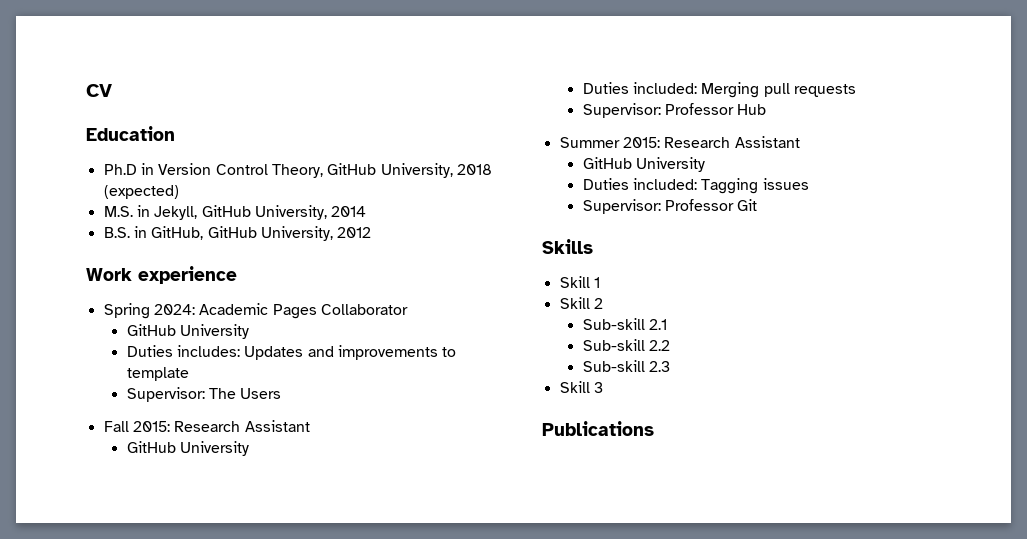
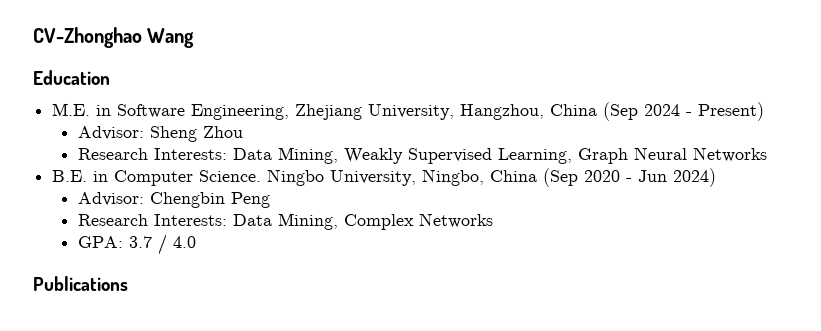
- CV
+ CV-Zhonghao Wang
- Ph.D in Version Control Theory, GitHub University, 2018 (expected)
- M.S. in Jekyll, GitHub University, 2014
- B.S. in GitHub, GitHub University, 2012
- Work experience
- Spring 2024: Academic Pages Collaborator
- GitHub University
- Duties includes: Updates and improvements to template
- Supervisor: The Users
- Fall 2015: Research Assistant
- GitHub University
- Duties included: Merging pull requests
- Supervisor: Professor Hub
- Summer 2015: Research Assistant
- GitHub University
- Duties included: Tagging issues
- Supervisor: Professor Git
- Skills
- Skill 1
- Skill 2
- Sub-skill 2.1
- Sub-skill 2.2
- Sub-skill 2.3
- Skill 3
+ M.E. in Software Engineering, Zhejiang University, Hangzhou, China (Sep 2024 - Present)
+ Advisor: Sheng Zhou
+ Research Interests: Data Mining, Weakly Supervised Learning, Graph Neural Networks
+ B.E. in Computer Science. Ningbo University, Ningbo, China (Sep 2020 - Jun 2024)
+ Advisor: Chengbin Peng
+ Research Interests: Data Mining, Complex Networks
+ GPA: 3.7 / 4.0

